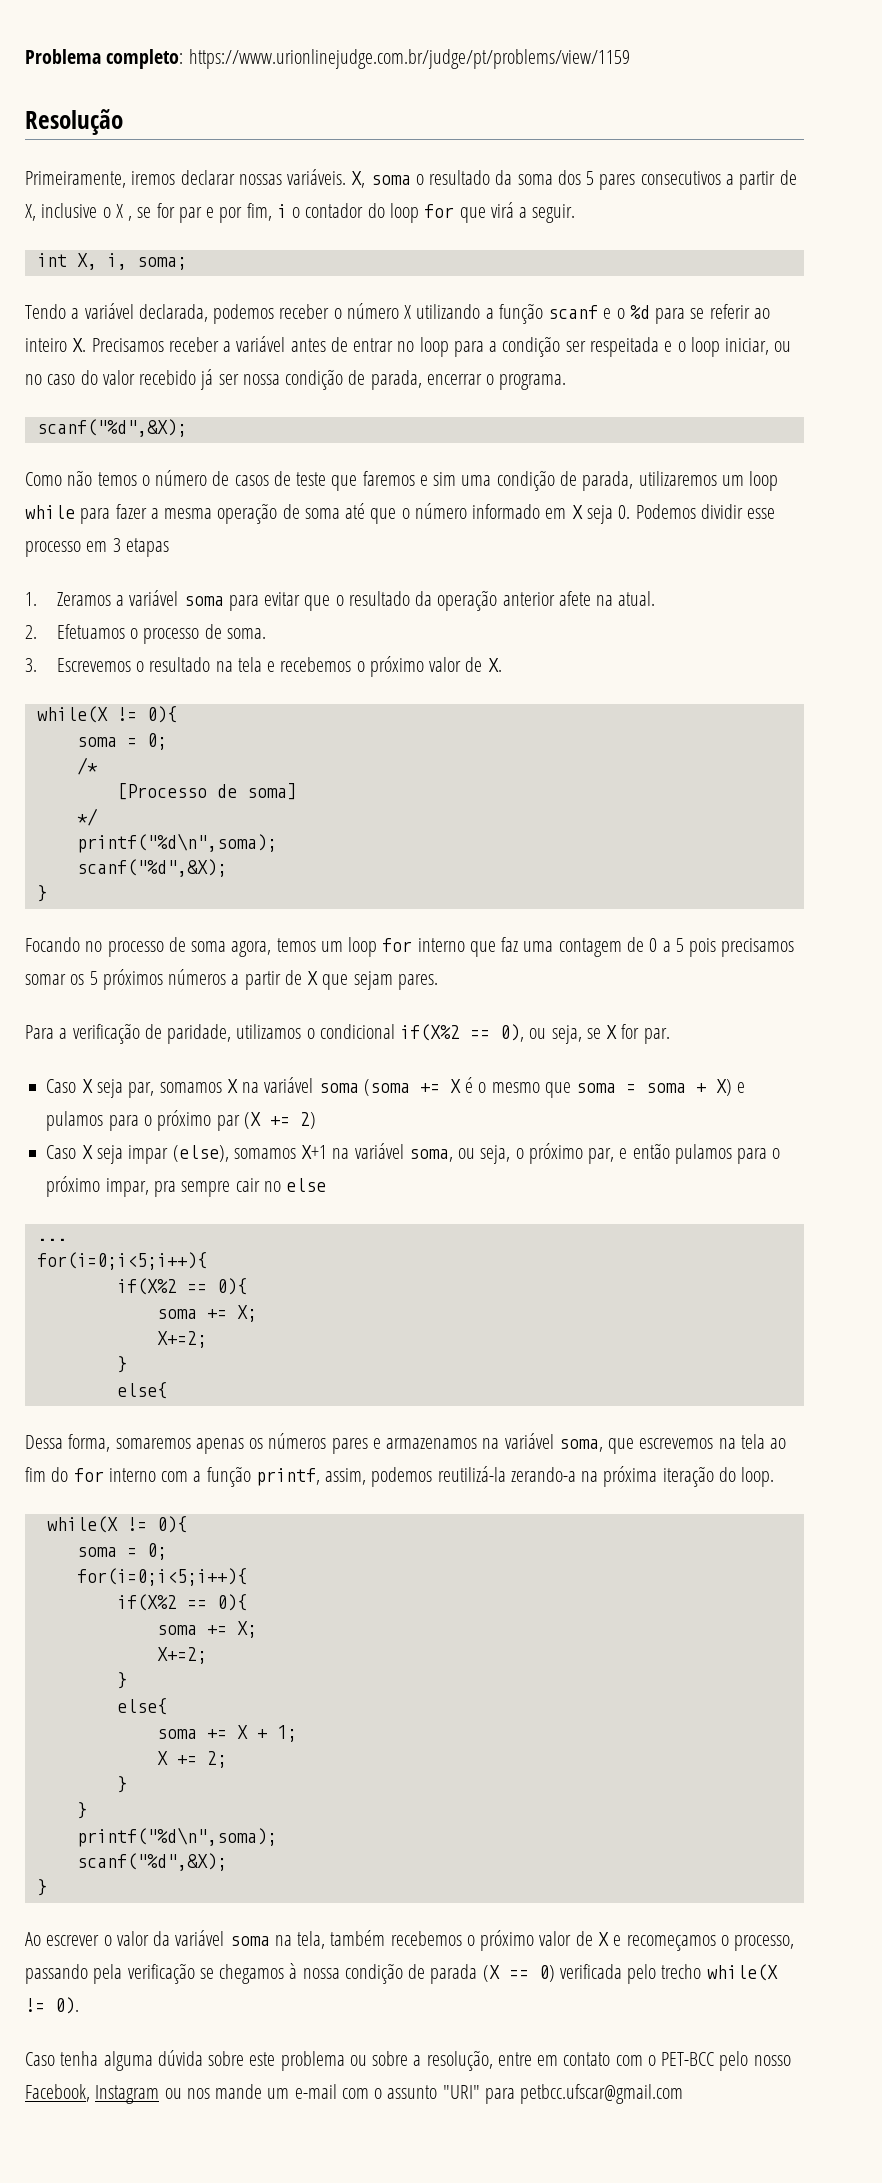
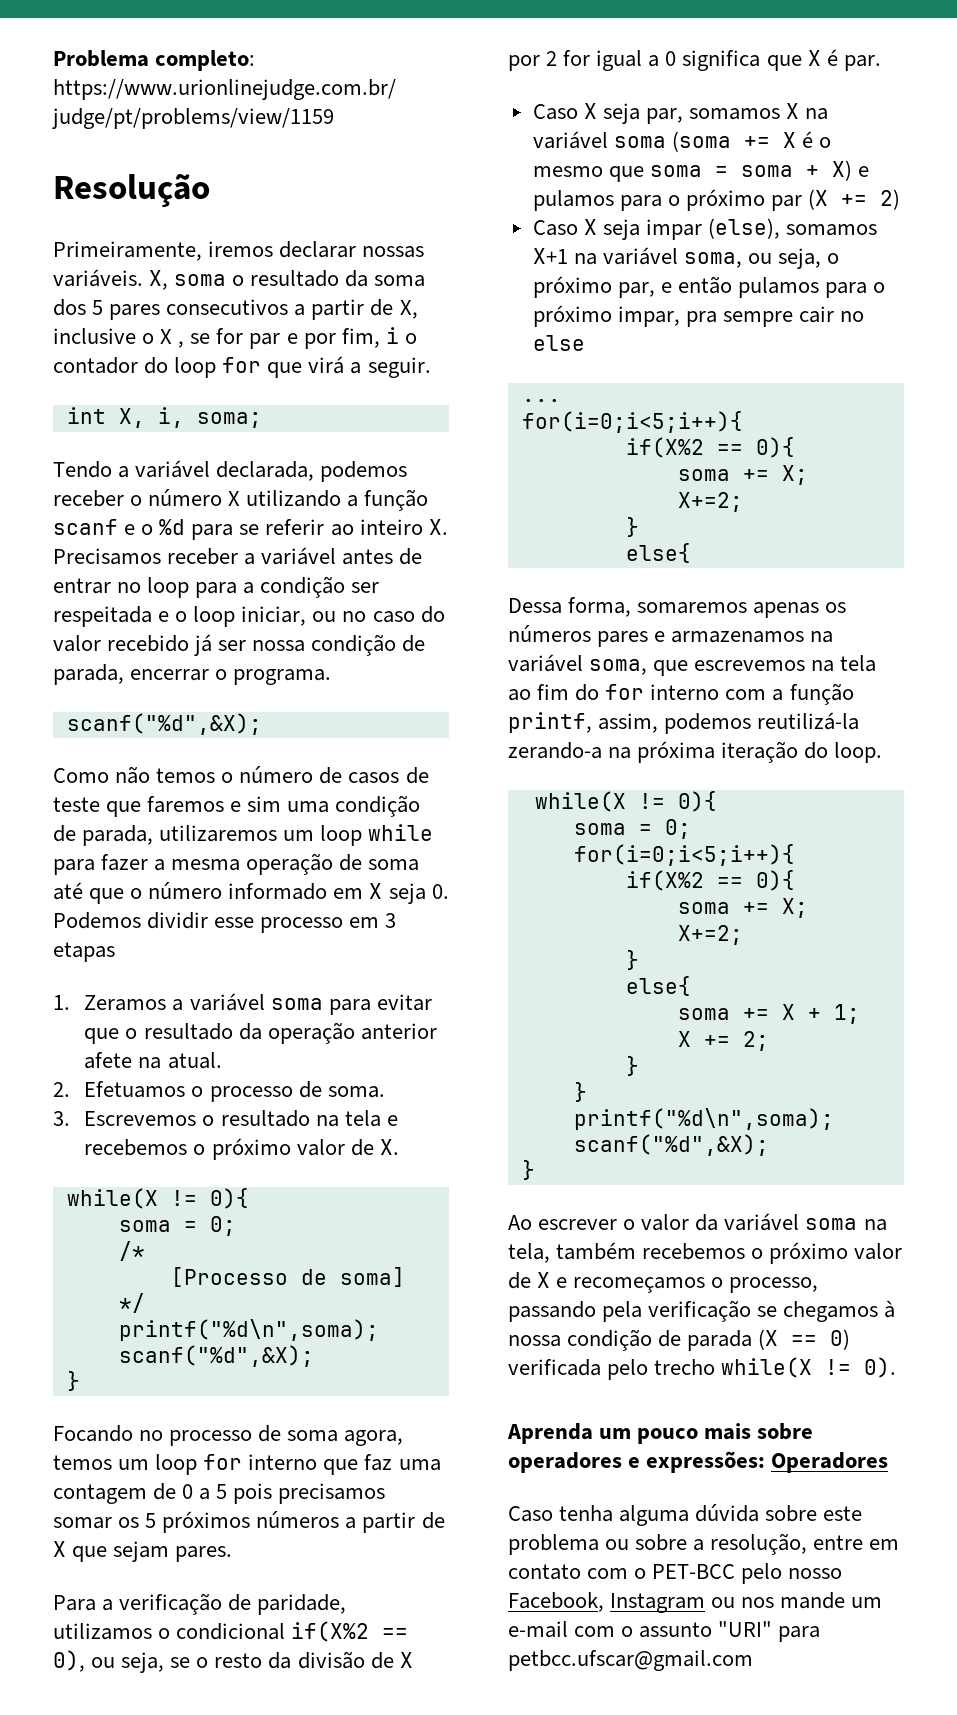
- Para a verificação de paridade, utilizamos o condicional if(X%2 == 0), ou seja, se X for par.
+ Para a verificação de paridade, utilizamos o condicional if(X%2 == 0), ou seja, se o resto da divisão de X por 2 for igual a 0 significa que X é par.
+ Aprenda um pouco mais sobre operadores e expressões: Operadores

